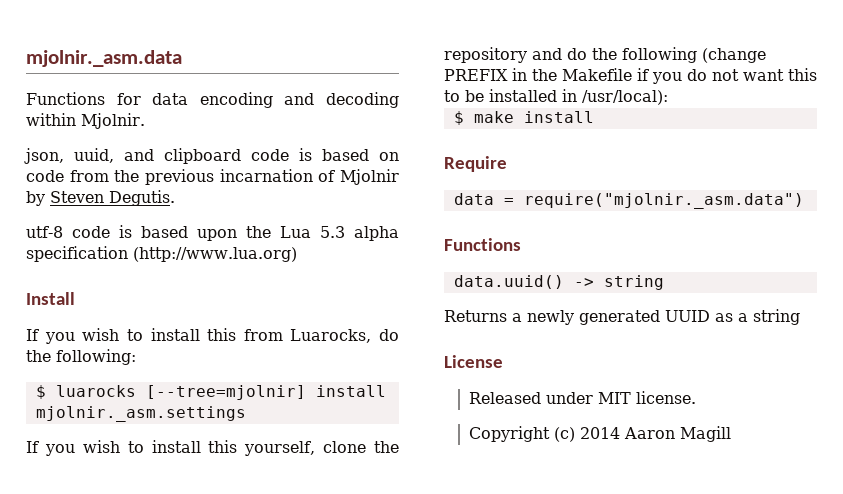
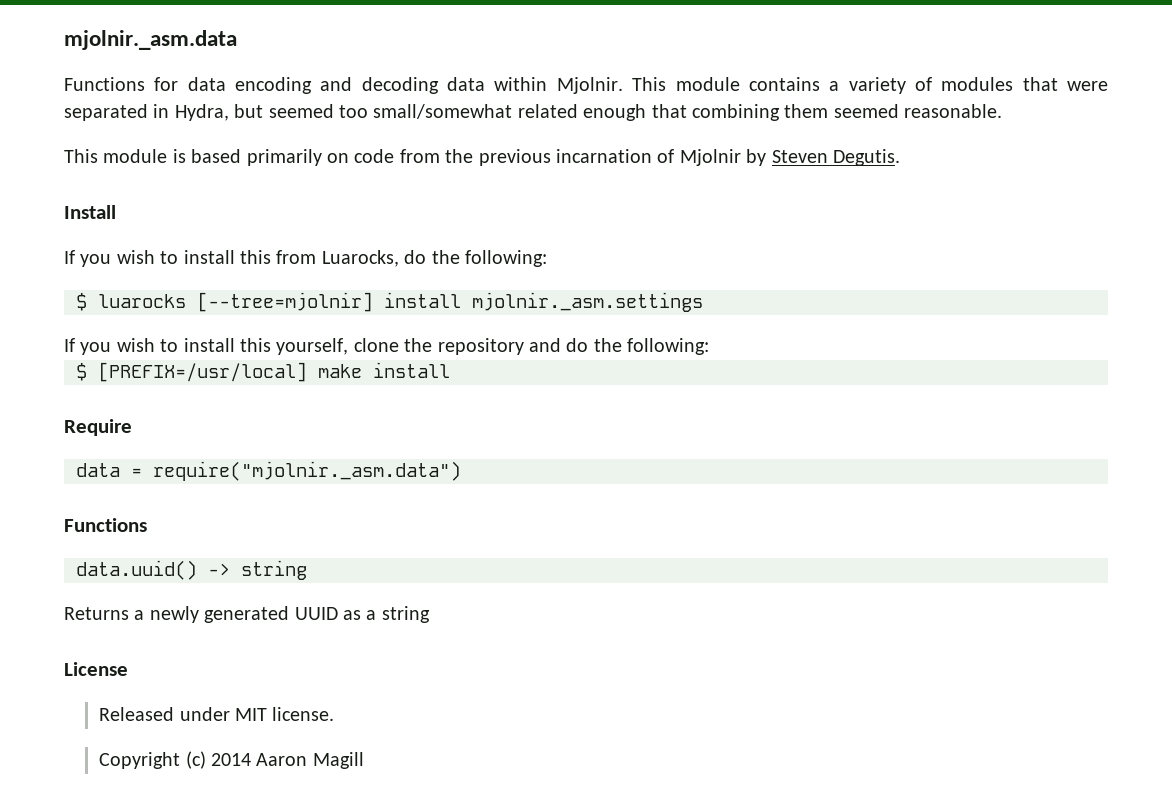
- Functions for data encoding and decoding within Mjolnir.
- json, uuid, and clipboard code is based on code from the previous incarnation of Mjolnir by Steven Degutis.
+ Functions for data encoding and decoding data within Mjolnir. This module contains a variety of modules that were separated in Hydra, but seemed too small/somewhat related enough that combining them seemed reasonable.
+ This module is based primarily on code from the previous incarnation of Mjolnir by Steven Degutis.
- utf-8 code is based upon the Lua 5.3 alpha specification (http://www.lua.org)
- If you wish to install this yourself, clone the repository and do the following (change PREFIX in the Makefile if you do not want this to be installed in /usr/local):
- $ make install
+ If you wish to install this yourself, clone the repository and do the following:
+ $ [PREFIX=/usr/local] make install

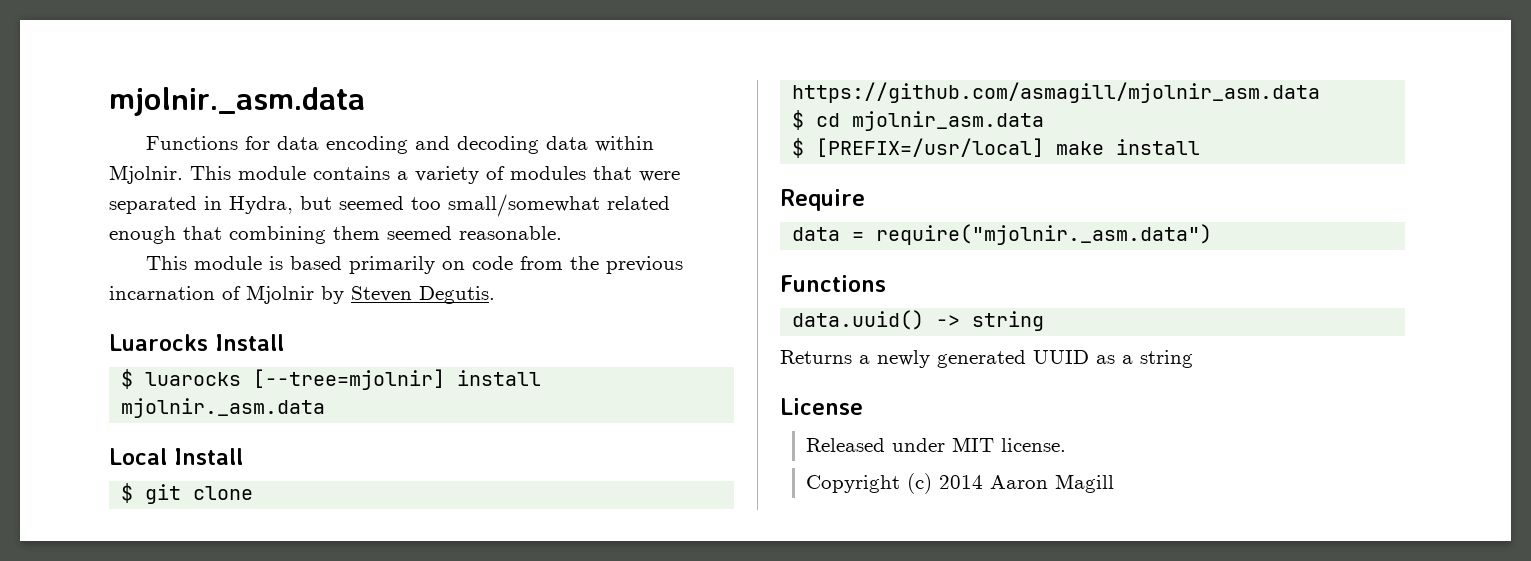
- Install
- If you wish to install this from Luarocks, do the following:
- $ luarocks [--tree=mjolnir] install mjolnir._asm.settings
- If you wish to install this yourself, clone the repository and do the following:
+ Luarocks Install
+ $ luarocks [--tree=mjolnir] install mjolnir._asm.data
+ Local Install
+ $ git clone https://github.com/asmagill/mjolnir_asm.data
+ $ cd mjolnir_asm.data

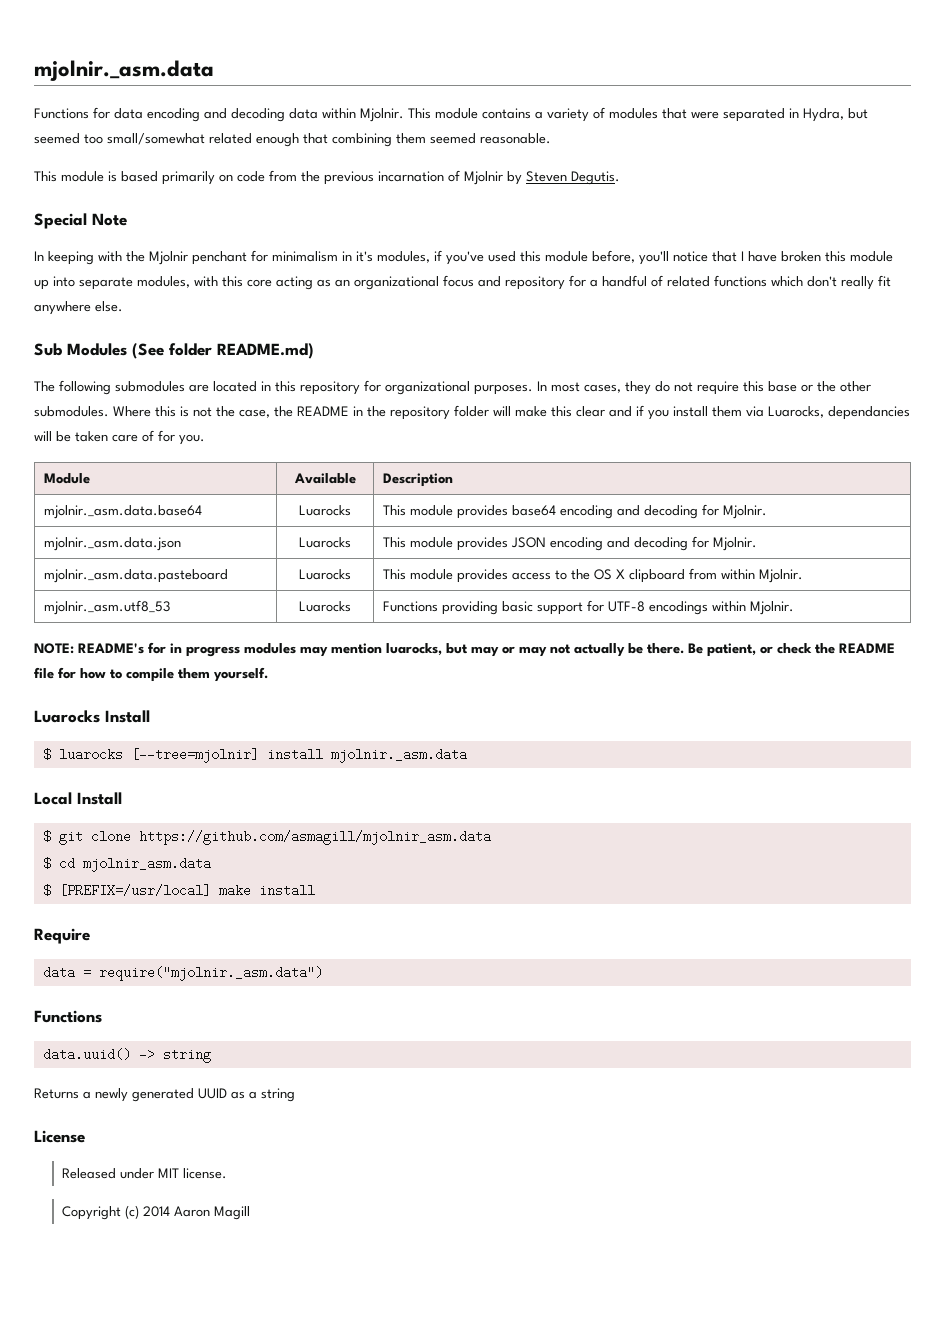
+ Special Note
+ In keeping with the Mjolnir penchant for minimalism in it's modules, if you've used this module before, you'll notice that I have broken this module up into separate modules, with this core acting as an organizational focus and repository for a handful of related functions which don't really fit anywhere else.
+ Sub Modules (See folder README.md)
+ The following submodules are located in this repository for organizational purposes. In most cases, they do not require this base or the other submodules. Where this is not the case, the README in the repository folder will make this clear and if you install them via Luarocks, dependancies will be taken care of for you.
+ Module | Available | Description
+ mjolnir._asm.data.base64 | Luarocks | This module provides base64 encoding and decoding for Mjolnir.
+ mjolnir._asm.data.json | Luarocks | This module provides JSON encoding and decoding for Mjolnir.
+ mjolnir._asm.data.pasteboard | Luarocks | This module provides access to the OS X clipboard from within Mjolnir.
+ mjolnir._asm.utf8_53 | Luarocks | Functions providing basic support for UTF-8 encodings within Mjolnir.
+ NOTE: README's for in progress modules may mention luarocks, but may or may not actually be there. Be patient, or check the README file for how to compile them yourself.

